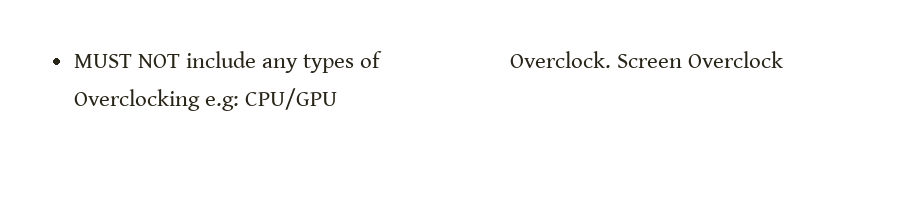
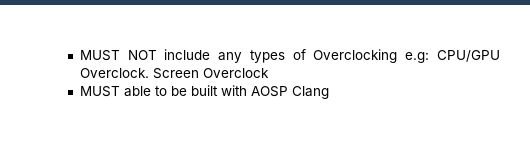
+ MUST able to be built with AOSP Clang

